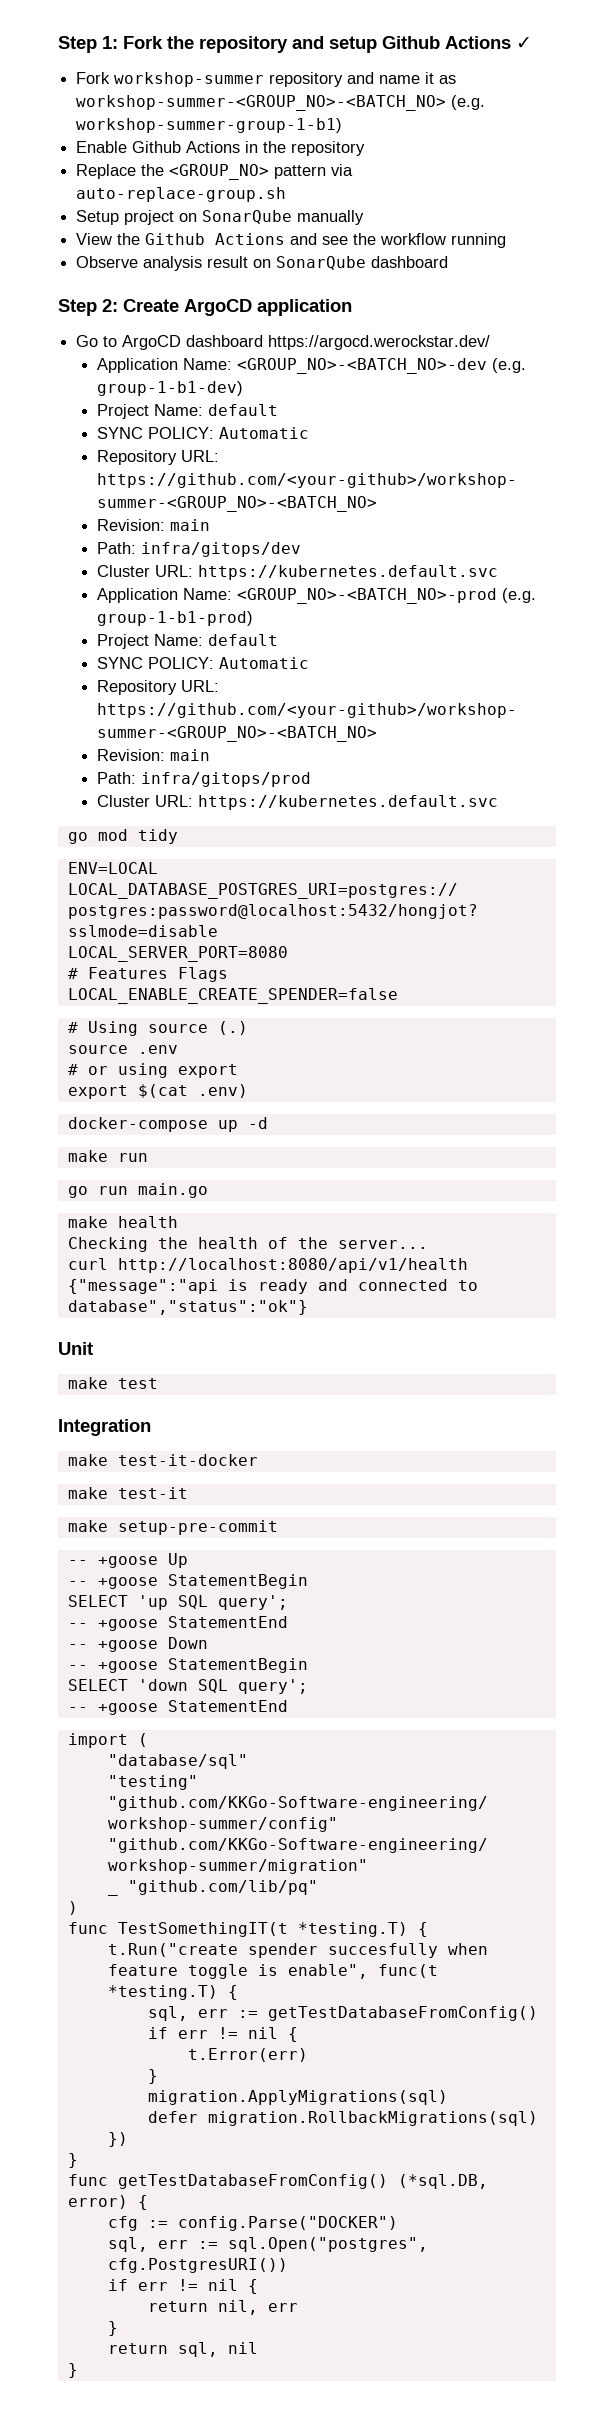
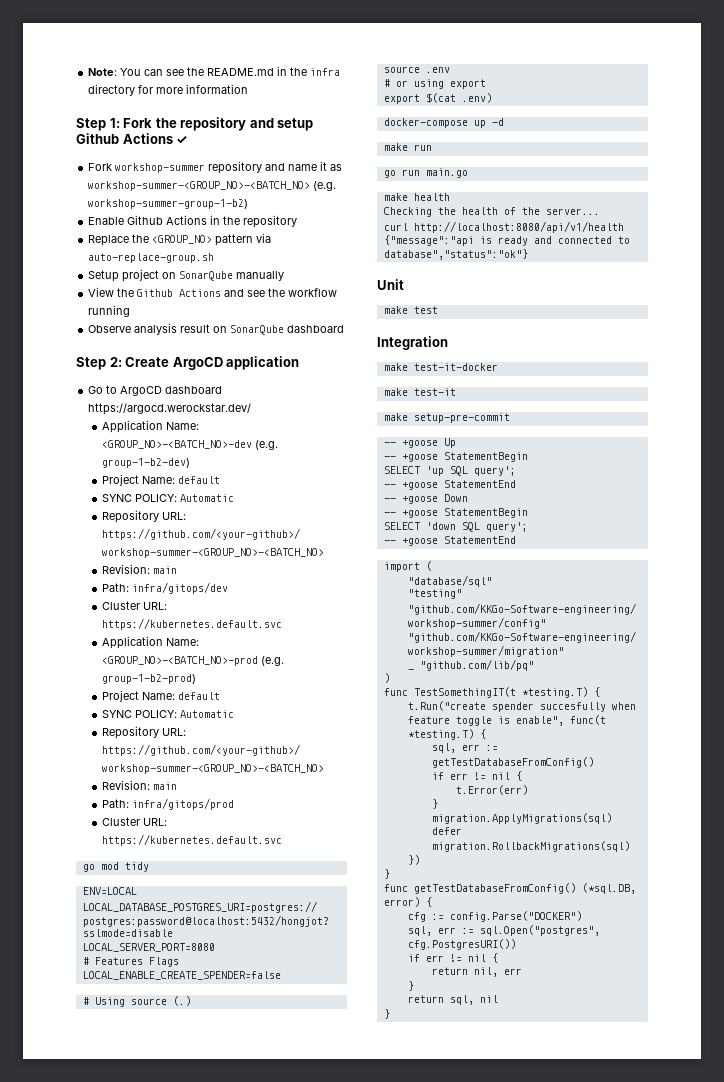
+ Note: You can see the README.md in the infra directory for more information
- Fork workshop-summer repository and name it as workshop-summer-<GROUP_NO>-<BATCH_NO> (e.g. workshop-summer-group-1-b1)
+ Fork workshop-summer repository and name it as workshop-summer-<GROUP_NO>-<BATCH_NO> (e.g. workshop-summer-group-1-b2)
- Application Name: <GROUP_NO>-<BATCH_NO>-dev (e.g. group-1-b1-dev)
+ Application Name: <GROUP_NO>-<BATCH_NO>-dev (e.g. group-1-b2-dev)
- Application Name: <GROUP_NO>-<BATCH_NO>-prod (e.g. group-1-b1-prod)
+ Application Name: <GROUP_NO>-<BATCH_NO>-prod (e.g. group-1-b2-prod)

